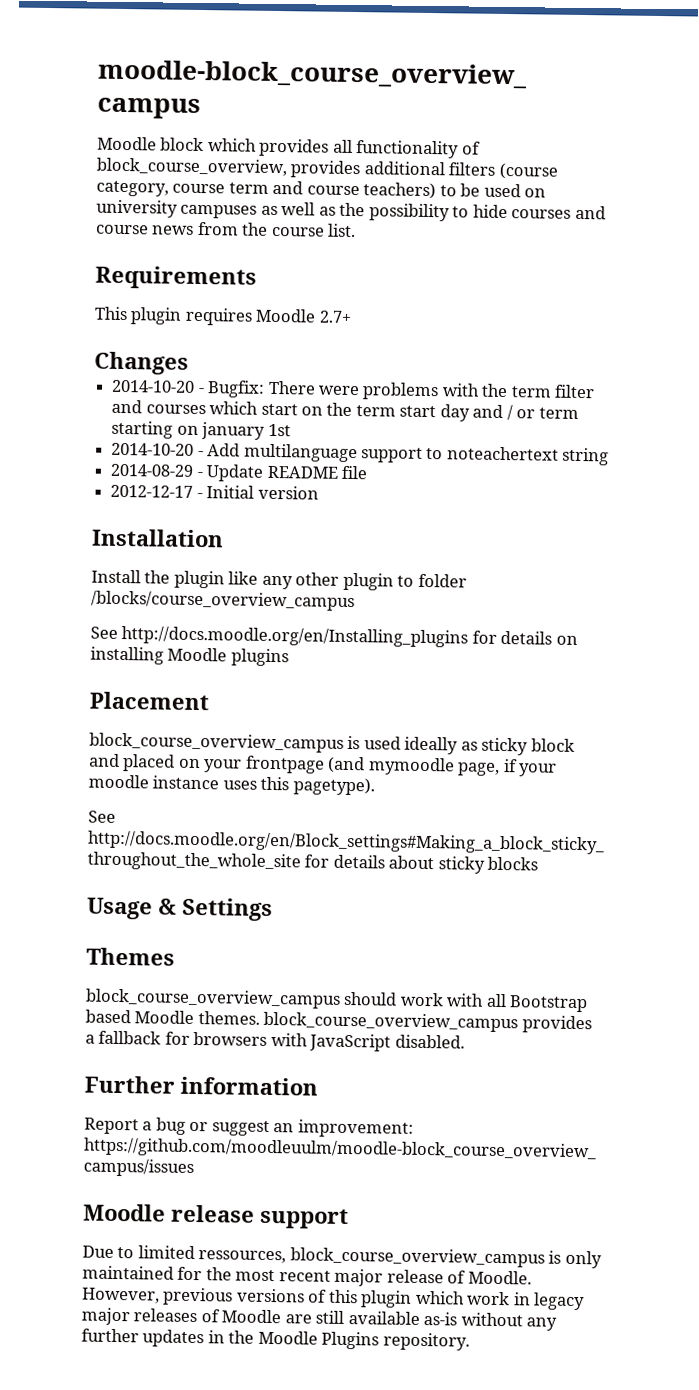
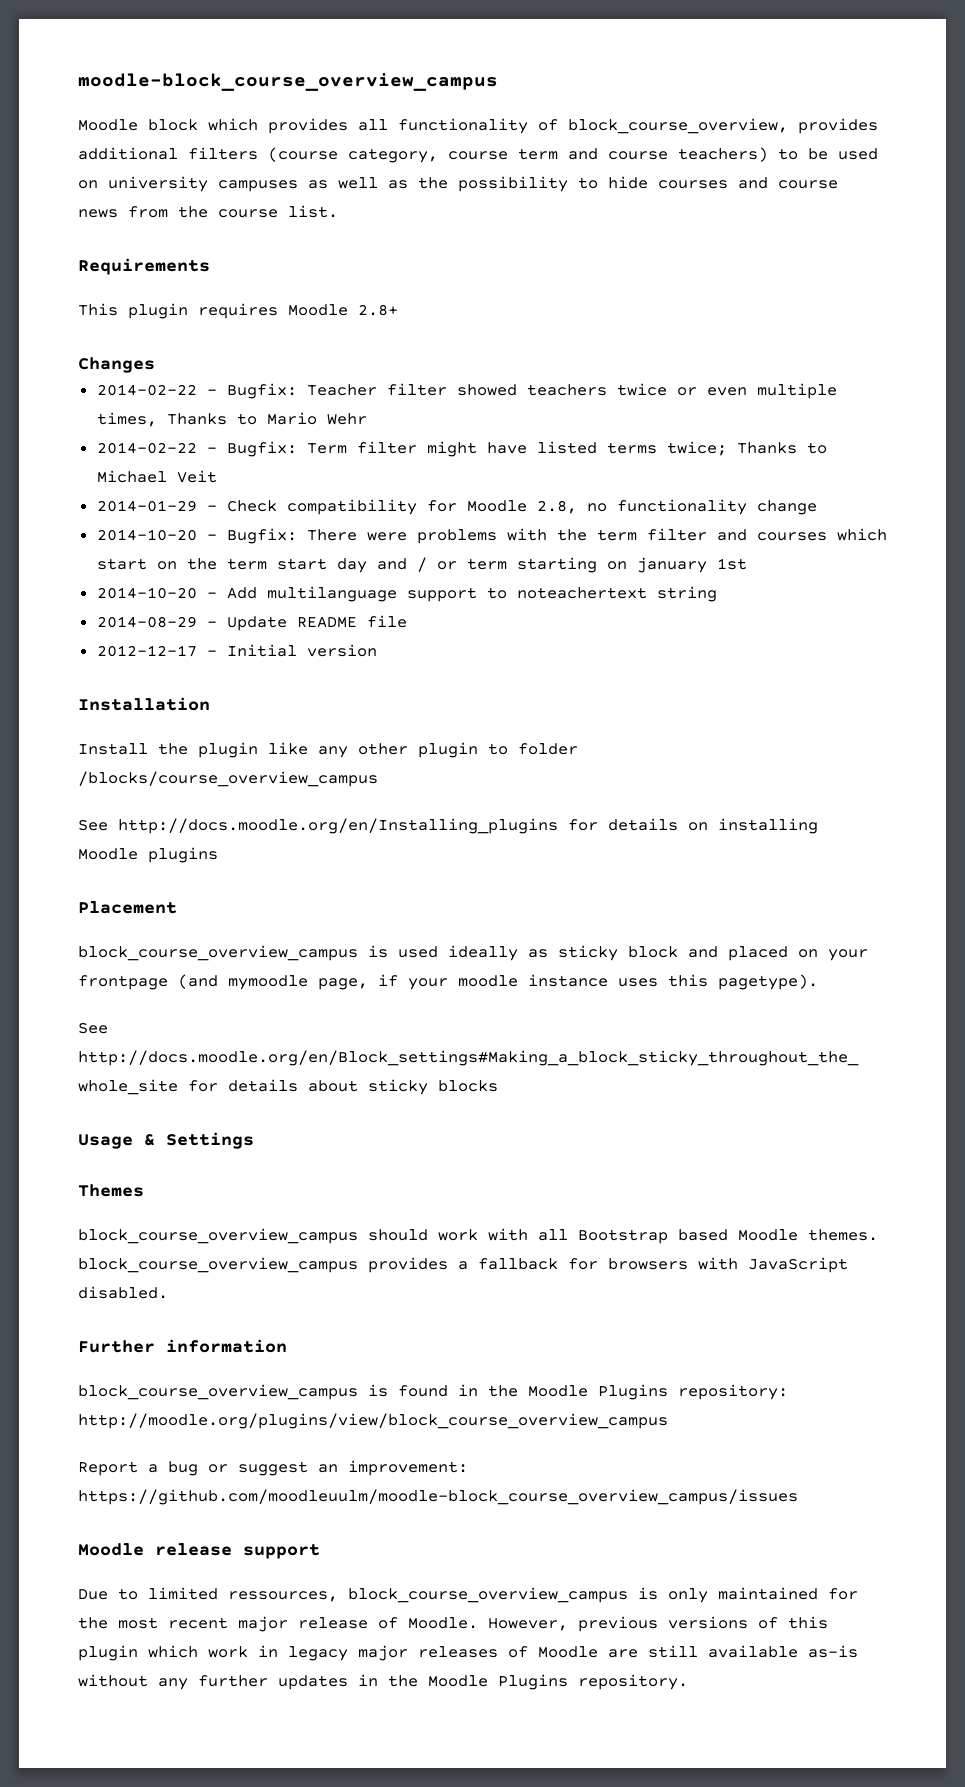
- This plugin requires Moodle 2.7+
+ This plugin requires Moodle 2.8+
+ 2014-02-22 - Bugfix: Teacher filter showed teachers twice or even multiple times, Thanks to Mario Wehr
+ 2014-02-22 - Bugfix: Term filter might have listed terms twice; Thanks to Michael Veit
+ 2014-01-29 - Check compatibility for Moodle 2.8, no functionality change
+ block_course_overview_campus is found in the Moodle Plugins repository: http://moodle.org/plugins/view/block_course_overview_campus

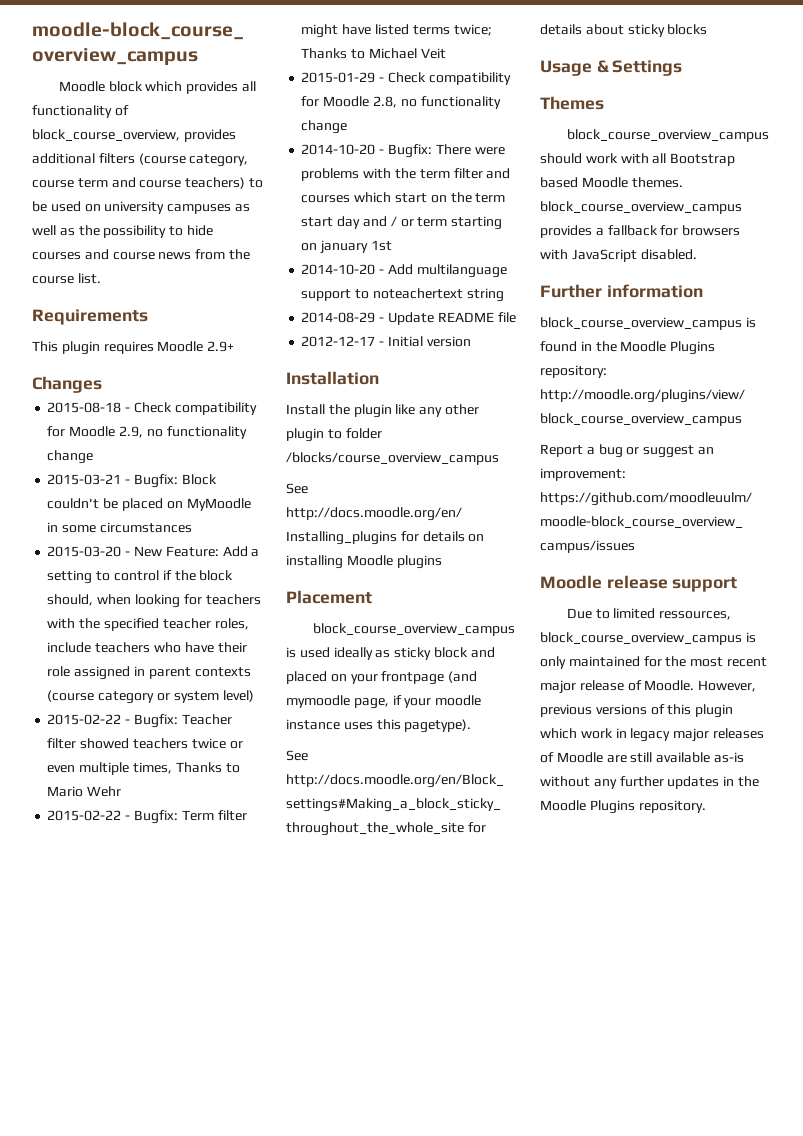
- This plugin requires Moodle 2.8+
+ This plugin requires Moodle 2.9+
- 2014-02-22 - Bugfix: Teacher filter showed teachers twice or even multiple times, Thanks to Mario Wehr
+ 2015-08-18 - Check compatibility for Moodle 2.9, no functionality change
+ 2015-03-21 - Bugfix: Block couldn't be placed on MyMoodle in some circumstances
+ 2015-03-20 - New Feature: Add a setting to control if the block should, when looking for teachers with the specified teacher roles, include teachers who have their role assigned in parent contexts (course category or system level)
+ 2015-02-22 - Bugfix: Teacher filter showed teachers twice or even multiple times, Thanks to Mario Wehr
- 2014-02-22 - Bugfix: Term filter might have listed terms twice; Thanks to Michael Veit
+ 2015-02-22 - Bugfix: Term filter might have listed terms twice; Thanks to Michael Veit
- 2014-01-29 - Check compatibility for Moodle 2.8, no functionality change
+ 2015-01-29 - Check compatibility for Moodle 2.8, no functionality change

